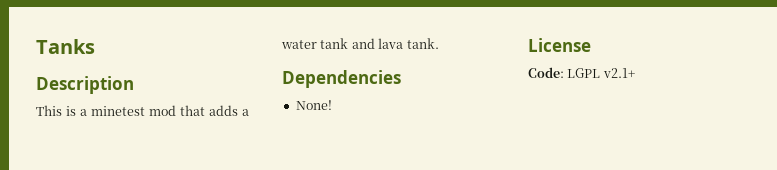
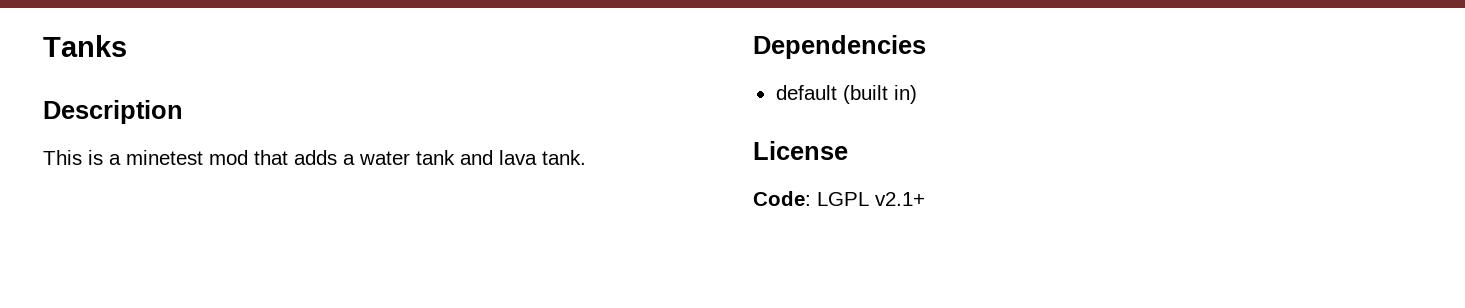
- None!
+ default (built in)

